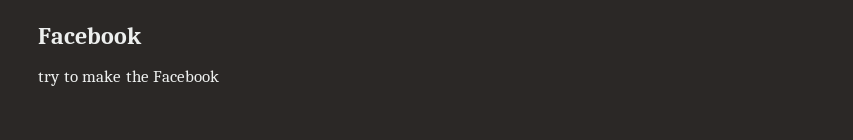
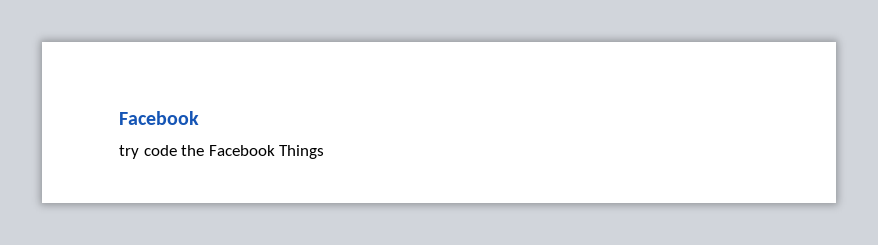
- try to make the Facebook
+ try code the Facebook Things

